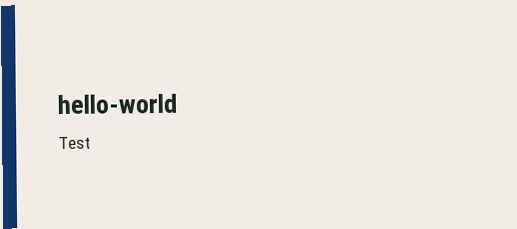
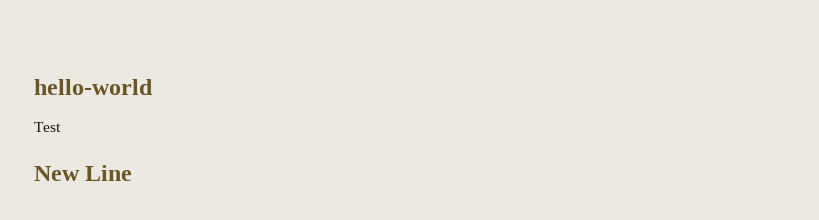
+ New Line

